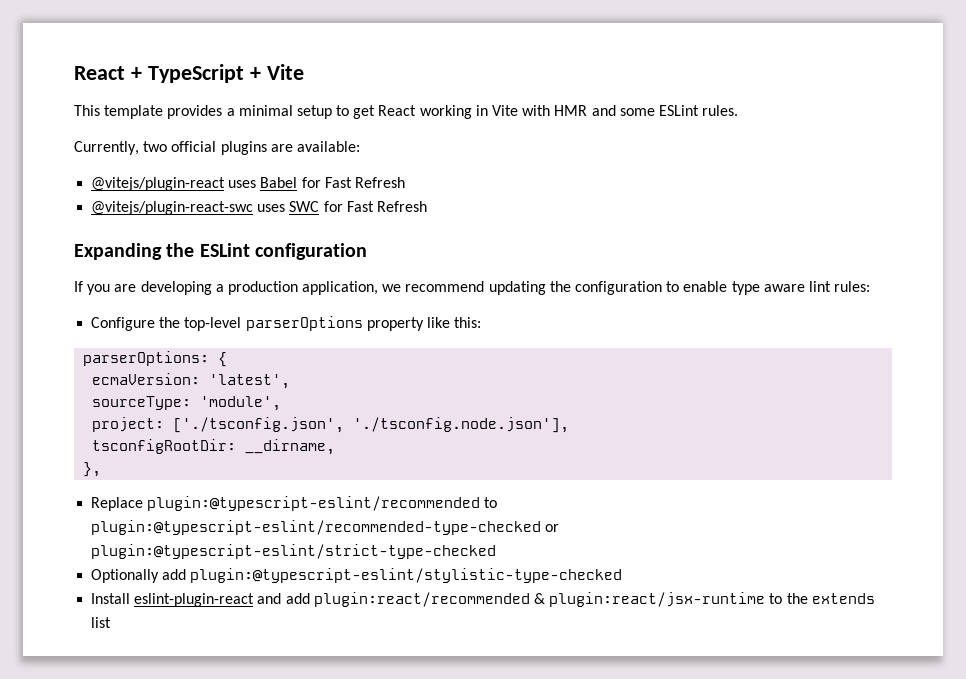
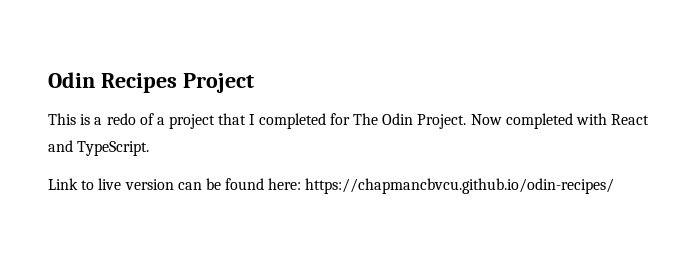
- React + TypeScript + Vite
- This template provides a minimal setup to get React working in Vite with HMR and some ESLint rules.
- Currently, two official plugins are available:
- @vitejs/plugin-react uses Babel for Fast Refresh
- @vitejs/plugin-react-swc uses SWC for Fast Refresh
- Expanding the ESLint configuration
- If you are developing a production application, we recommend updating the configuration to enable type aware lint rules:
- Configure the top-level parserOptions property like this:
- parserOptions: {
- ecmaVersion: 'latest',
- sourceType: 'module',
- project: ['./tsconfig.json', './tsconfig.node.json'],
- tsconfigRootDir: __dirname,
- },
- Replace plugin:@typescript-eslint/recommended to plugin:@typescript-eslint/recommended-type-checked or plugin:@typescript-eslint/strict-type-checked
- Optionally add plugin:@typescript-eslint/stylistic-type-checked
- Install eslint-plugin-react and add plugin:react/recommended & plugin:react/jsx-runtime to the extends list
+ Odin Recipes Project
+ This is a redo of a project that I completed for The Odin Project. Now completed with React and TypeScript.
+ Link to live version can be found here: https://chapmancbvcu.github.io/odin-recipes/

